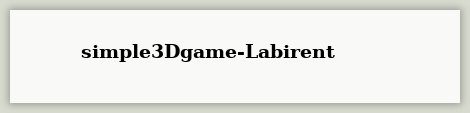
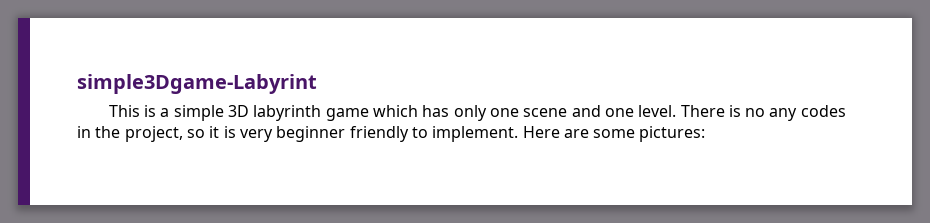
- simple3Dgame-Labirent
+ simple3Dgame-Labyrint
+ This is a simple 3D labyrinth game which has only one scene and one level. There is no any codes in the project, so it is very beginner friendly to implement. Here are some pictures:

